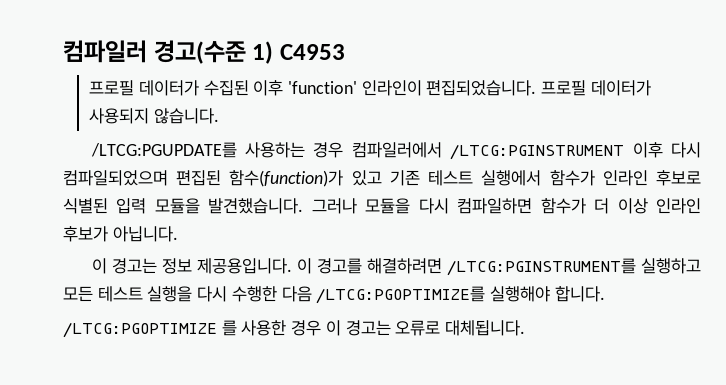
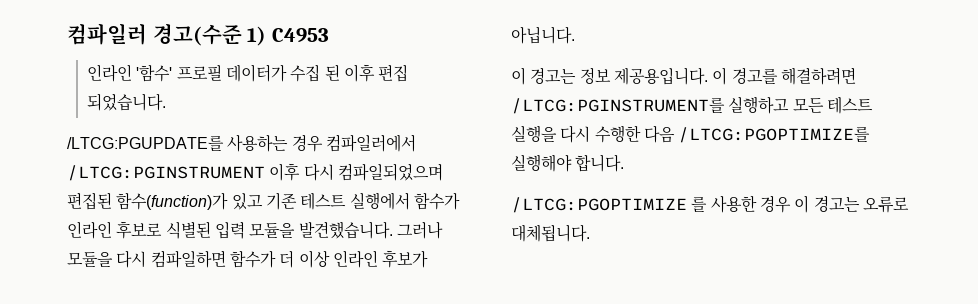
- 프로필 데이터가 수집된 이후 'function' 인라인이 편집되었습니다. 프로필 데이터가 사용되지 않습니다.
+ 인라인 '함수' 프로필 데이터가 수집 된 이후 편집 되었습니다.

